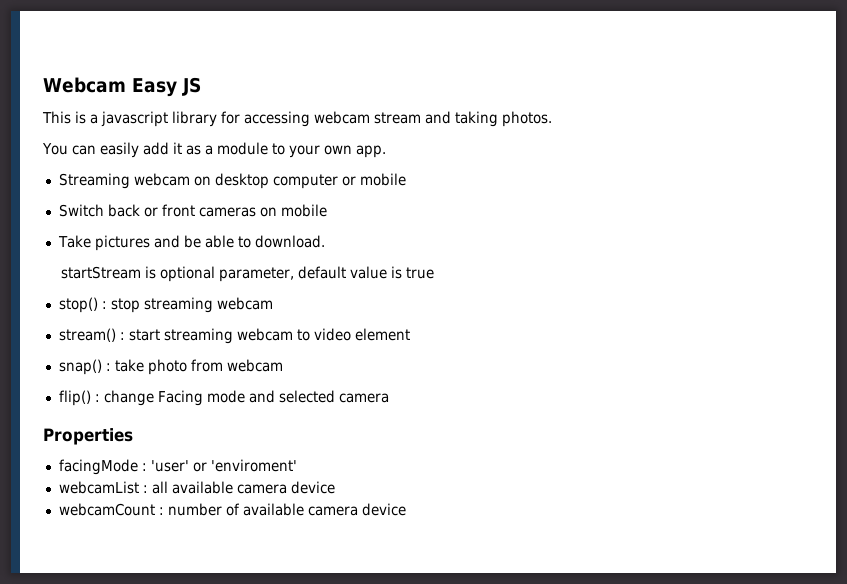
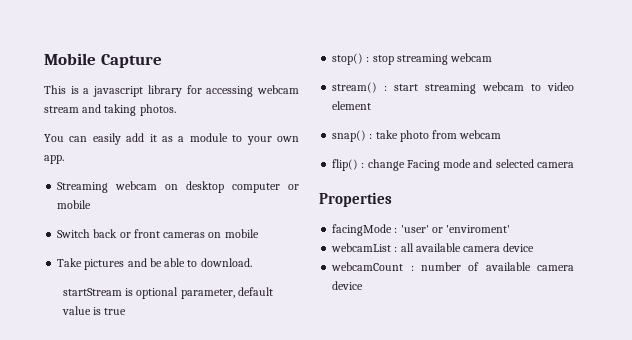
- Webcam Easy JS
+ Mobile Capture

